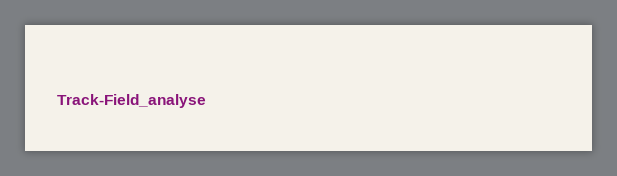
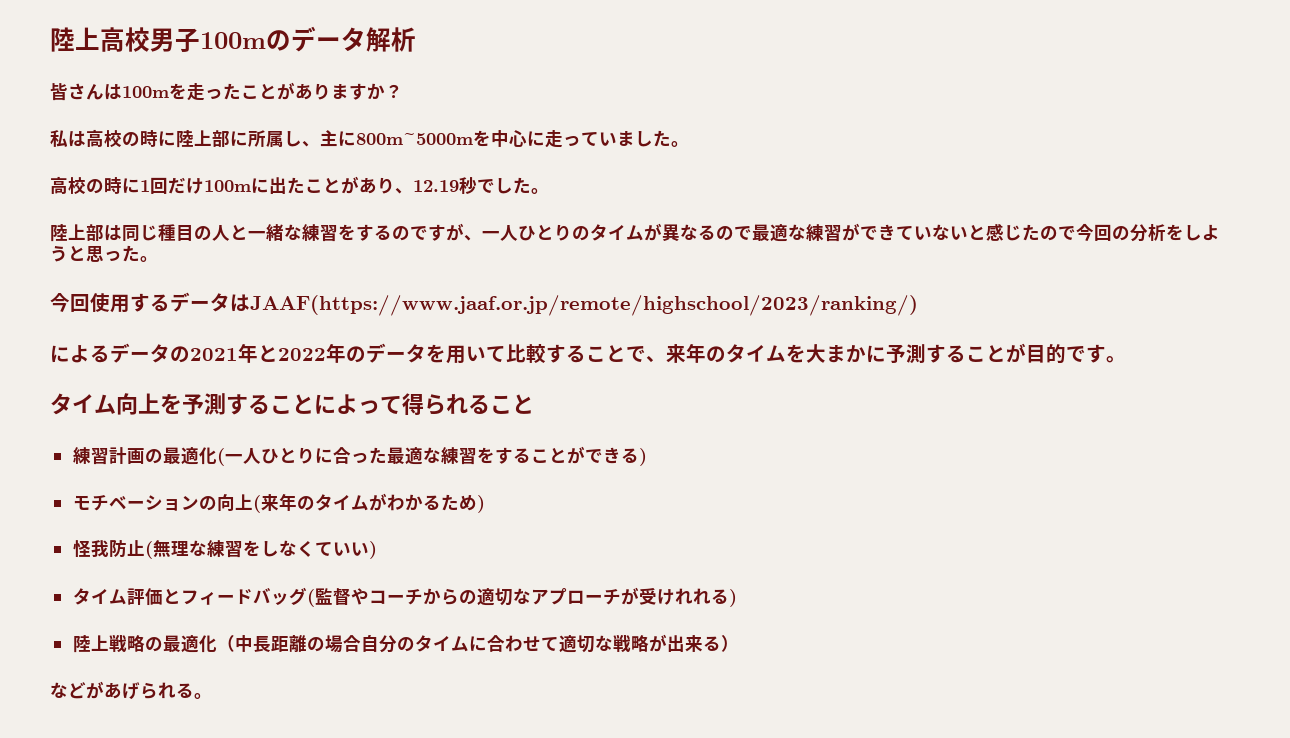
- Track-Field_analyse
+ 陸上高校男子100mのデータ解析
+ 皆さんは100mを走ったことがありますか？
+ 私は高校の時に陸上部に所属し、主に800m~5000mを中心に走っていました。
+ 高校の時に1回だけ100mに出たことがあり、12.19秒でした。
+ 陸上部は同じ種目の人と一緒な練習をするのですが、一人ひとりのタイムが異なるので最適な練習ができていないと感じたので今回の分析をしようと思った。
+ 今回使用するデータはJAAF(https://www.jaaf.or.jp/remote/highschool/2023/ranking/)
+ によるデータの2021年と2022年のデータを用いて比較することで、来年のタイムを大まかに予測することが目的です。
+ タイム向上を予測することによって得られること
+ 練習計画の最適化(一人ひとりに合った最適な練習をすることができる)
+ モチベーションの向上(来年のタイムがわかるため)
+ 怪我防止(無理な練習をしなくていい)
+ タイム評価とフィードバッグ(監督やコーチからの適切なアプローチが受けれれる)
+ 陸上戦略の最適化（中長距離の場合自分のタイムに合わせて適切な戦略が出来る）
+ などがあげられる。

